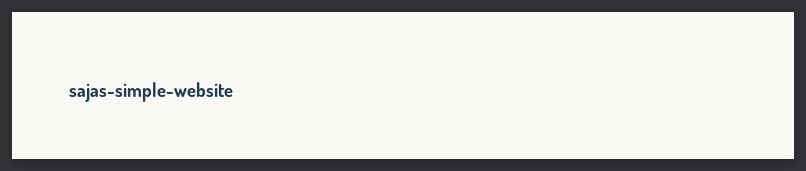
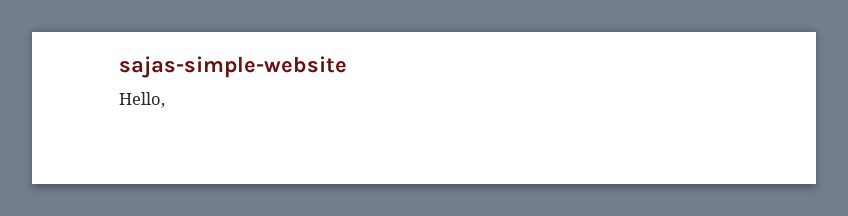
+ Hello,

